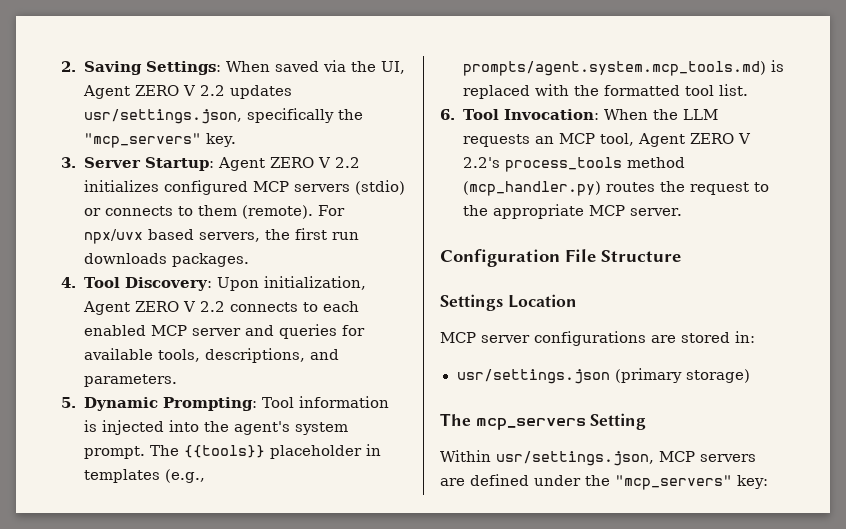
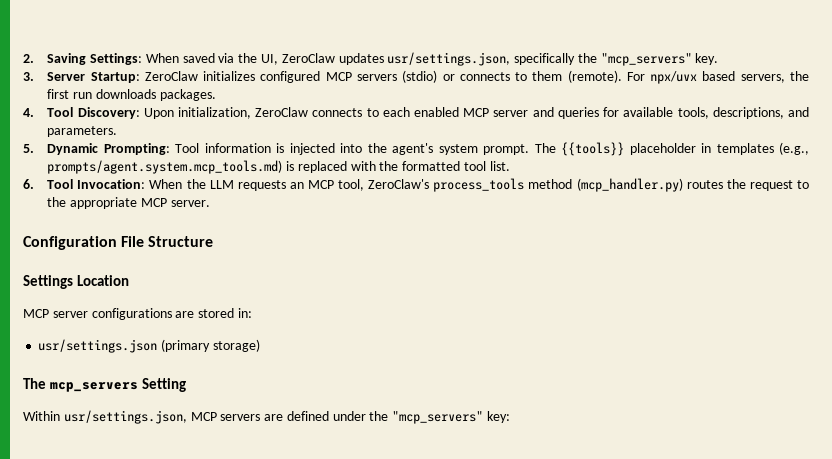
- 2. Saving Settings: When saved via the UI, Agent ZERO V 2.2 updates usr/settings.json, specifically the "mcp_servers" key.
+ 2. Saving Settings: When saved via the UI, ZeroClaw updates usr/settings.json, specifically the "mcp_servers" key.
- 3. Server Startup: Agent ZERO V 2.2 initializes configured MCP servers (stdio) or connects to them (remote).
+ 3. Server Startup: ZeroClaw initializes configured MCP servers (stdio) or connects to them (remote).
- 4. Tool Discovery: Upon initialization, Agent ZERO V 2.2 connects to each enabled MCP server and queries for available tools, descriptions, and parameters.
+ 4. Tool Discovery: Upon initialization, ZeroClaw connects to each enabled MCP server and queries for available tools, descriptions, and parameters.
- 6. Tool Invocation: When the LLM requests an MCP tool, Agent ZERO V 2.2's process_tools method (mcp_handler.py) routes the request to the appropriate MCP server.
+ 6. Tool Invocation: When the LLM requests an MCP tool, ZeroClaw's process_tools method (mcp_handler.py) routes the request to the appropriate MCP server.

